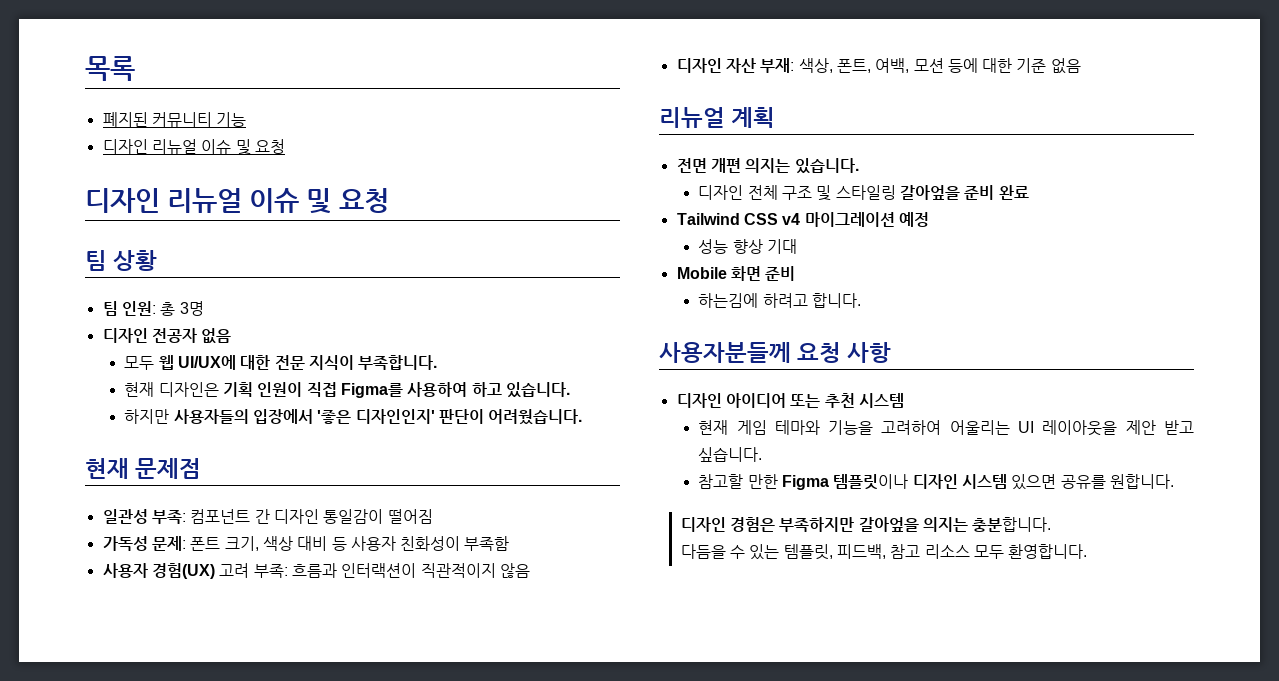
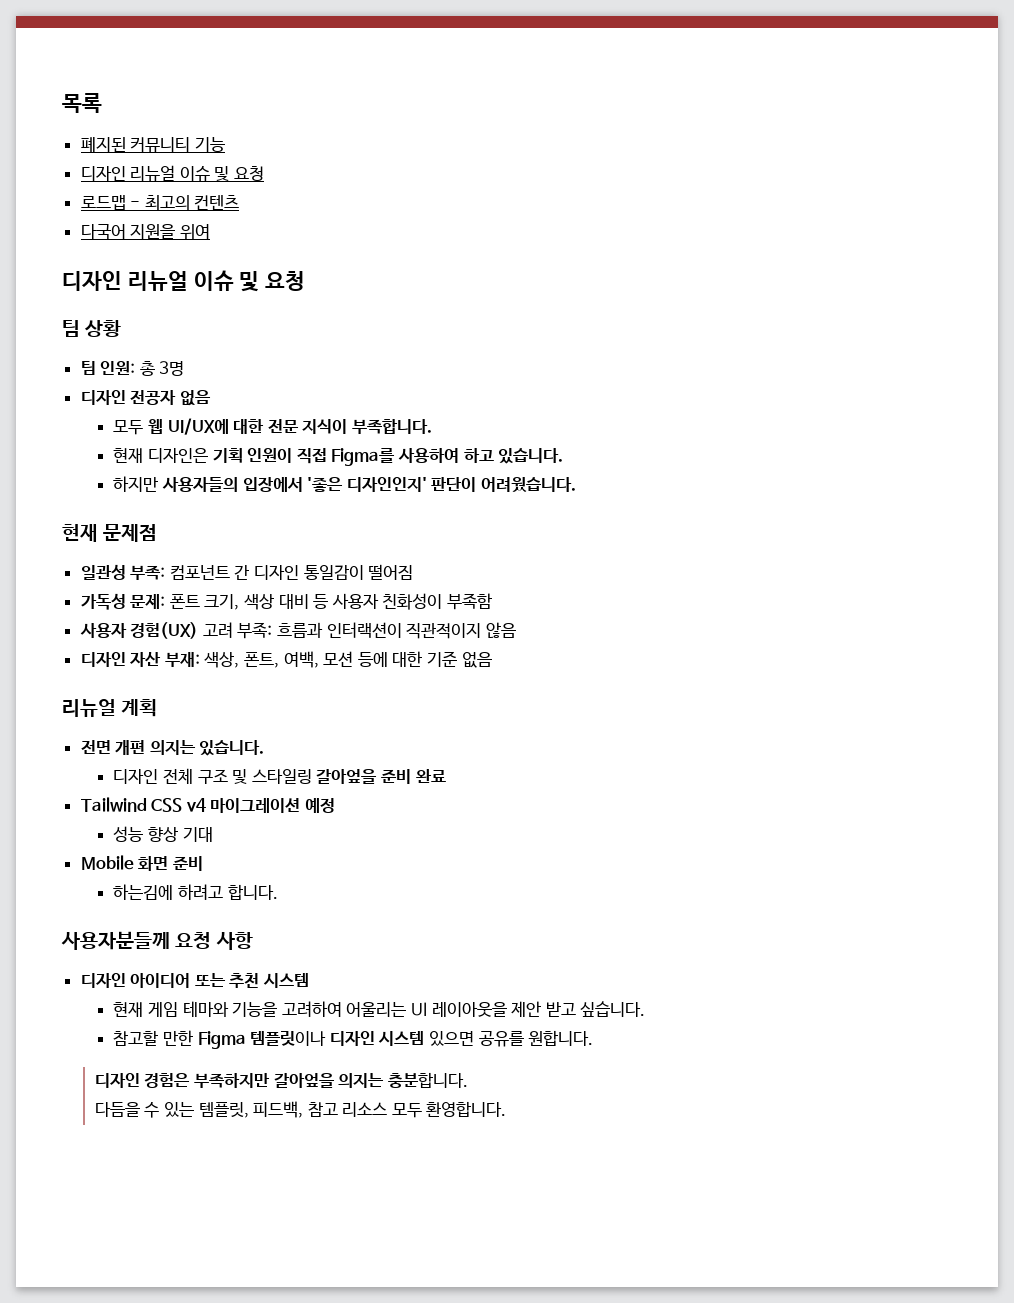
+ 로드맵 - 최고의 컨텐츠
+ 다국어 지원을 위여

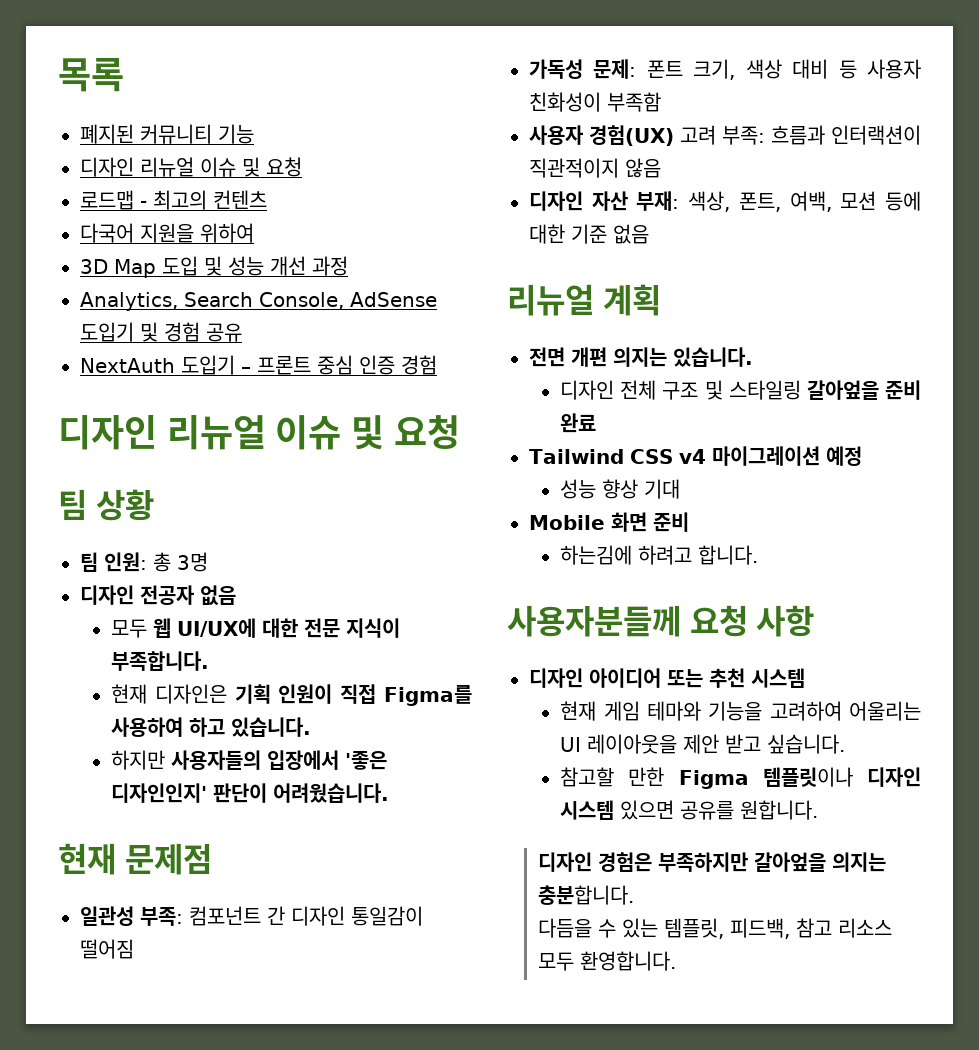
- 다국어 지원을 위여
+ 다국어 지원을 위하여
+ 3D Map 도입 및 성능 개선 과정
+ Analytics, Search Console, AdSense 도입기 및 경험 공유
+ NextAuth 도입기 – 프론트 중심 인증 경험

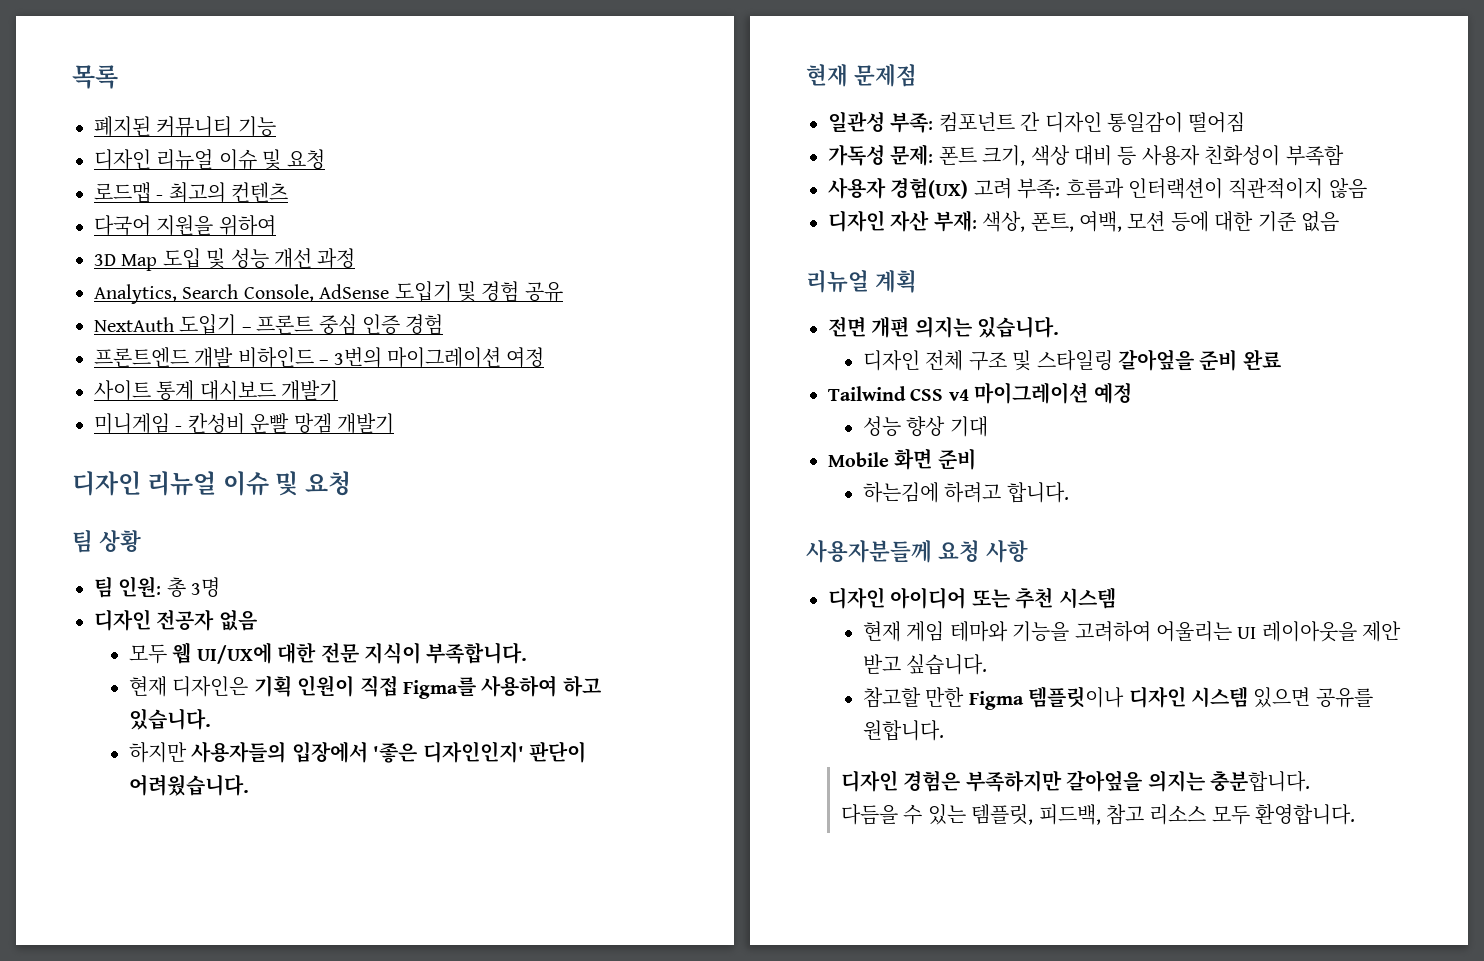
+ 프론트엔드 개발 비하인드 – 3번의 마이그레이션 여정
+ 사이트 통계 대시보드 개발기
+ 미니게임 - 칸성비 운빨 망겜 개발기

